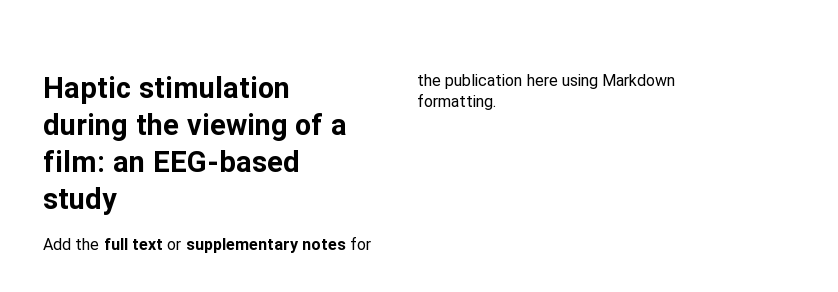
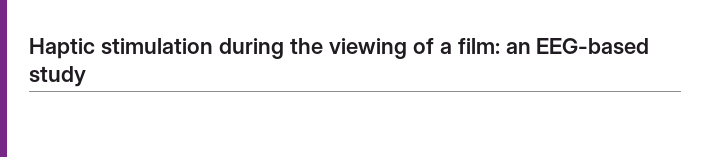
- Add the full text or supplementary notes for the publication here using Markdown formatting.

